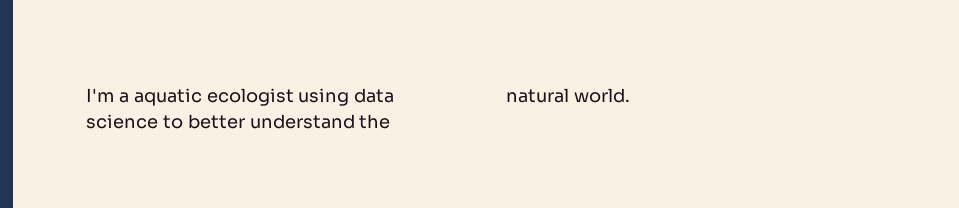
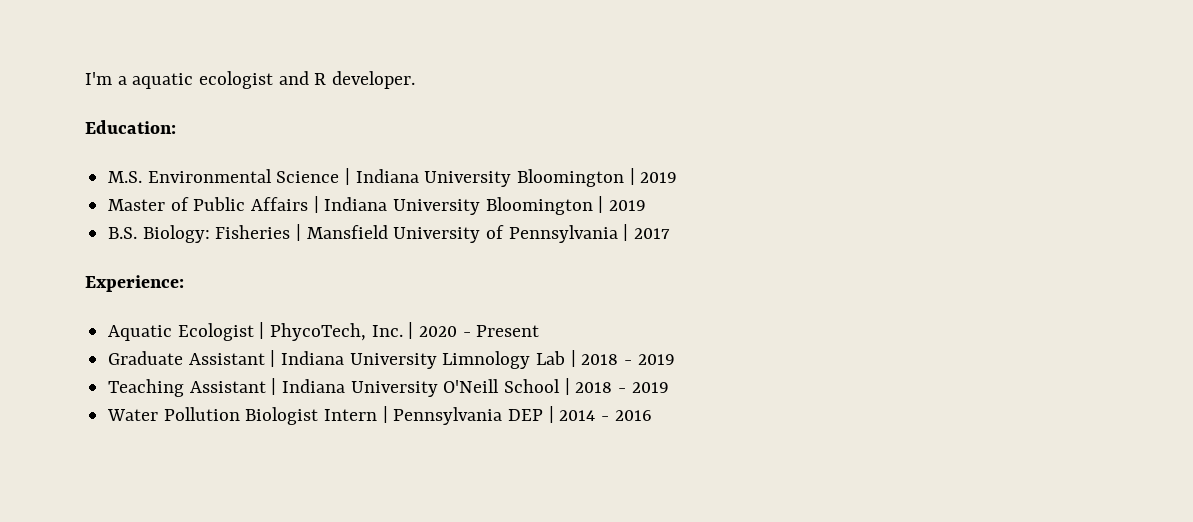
- I'm a aquatic ecologist using data science to better understand the natural world.
+ I'm a aquatic ecologist and R developer.
+ Education:
+ M.S. Environmental Science | Indiana University Bloomington | 2019
+ Master of Public Affairs | Indiana University Bloomington | 2019
+ B.S. Biology: Fisheries | Mansfield University of Pennsylvania | 2017
+ Experience:
+ Aquatic Ecologist | PhycoTech, Inc. | 2020 - Present
+ Graduate Assistant | Indiana University Limnology Lab | 2018 - 2019
+ Teaching Assistant | Indiana University O'Neill School | 2018 - 2019
+ Water Pollution Biologist Intern | Pennsylvania DEP | 2014 - 2016

